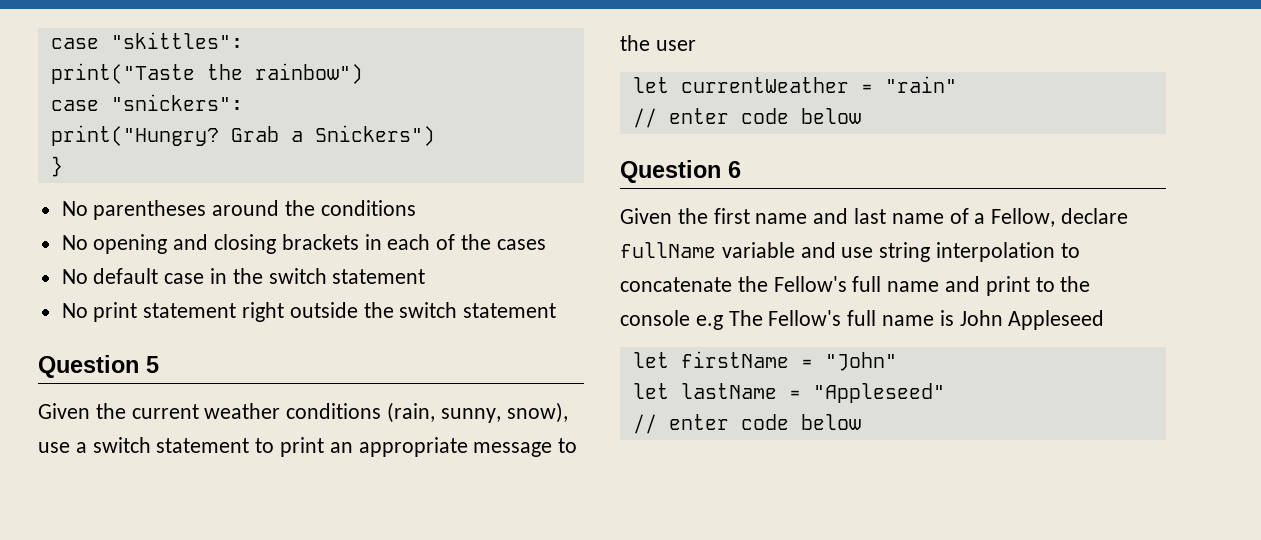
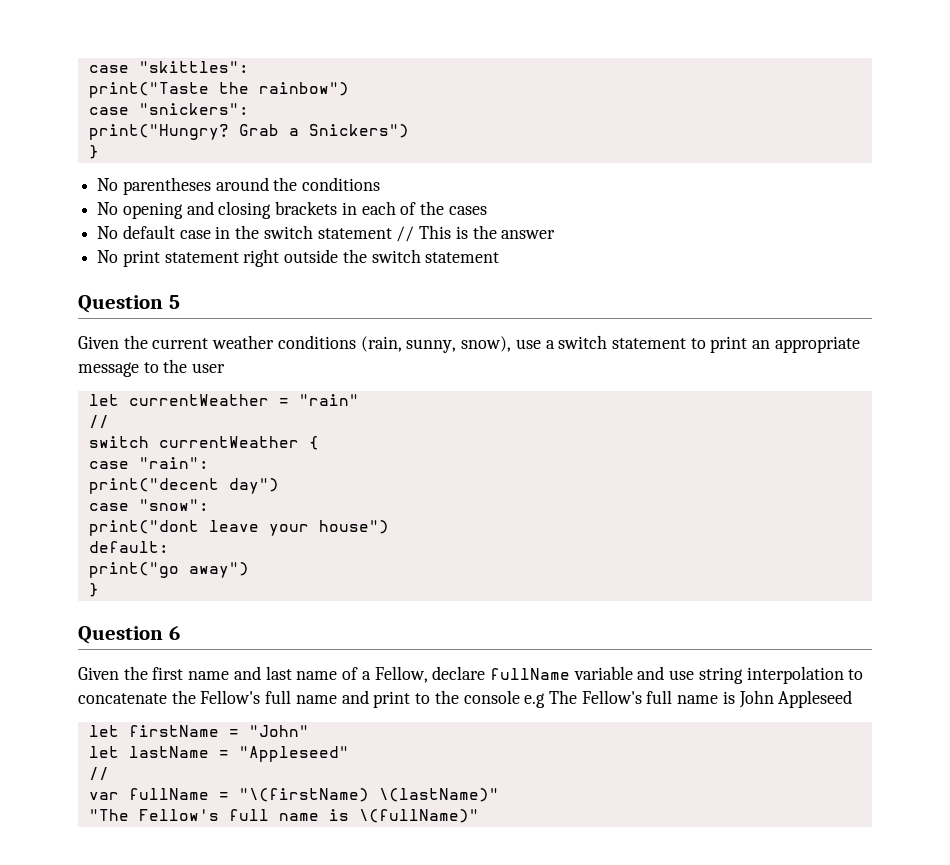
- No default case in the switch statement
+ No default case in the switch statement // This is the answer
  let currentWeather = "rain"
- // enter code below
+ //
+ switch currentWeather {
+ case "rain":
+ print("decent day")
+ case "snow":
+ print("dont leave your house")
+ default:
+ print("go away")
+ }
  let lastName = "Appleseed"
- // enter code below
+ //
+ var fullName = "\(firstName) \(lastName)"
+ "The Fellow's full name is \(fullName)"

